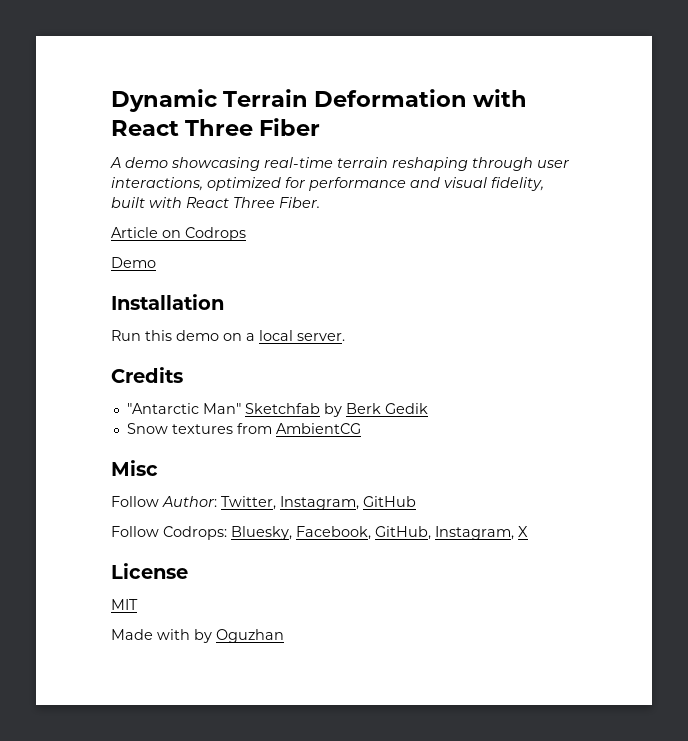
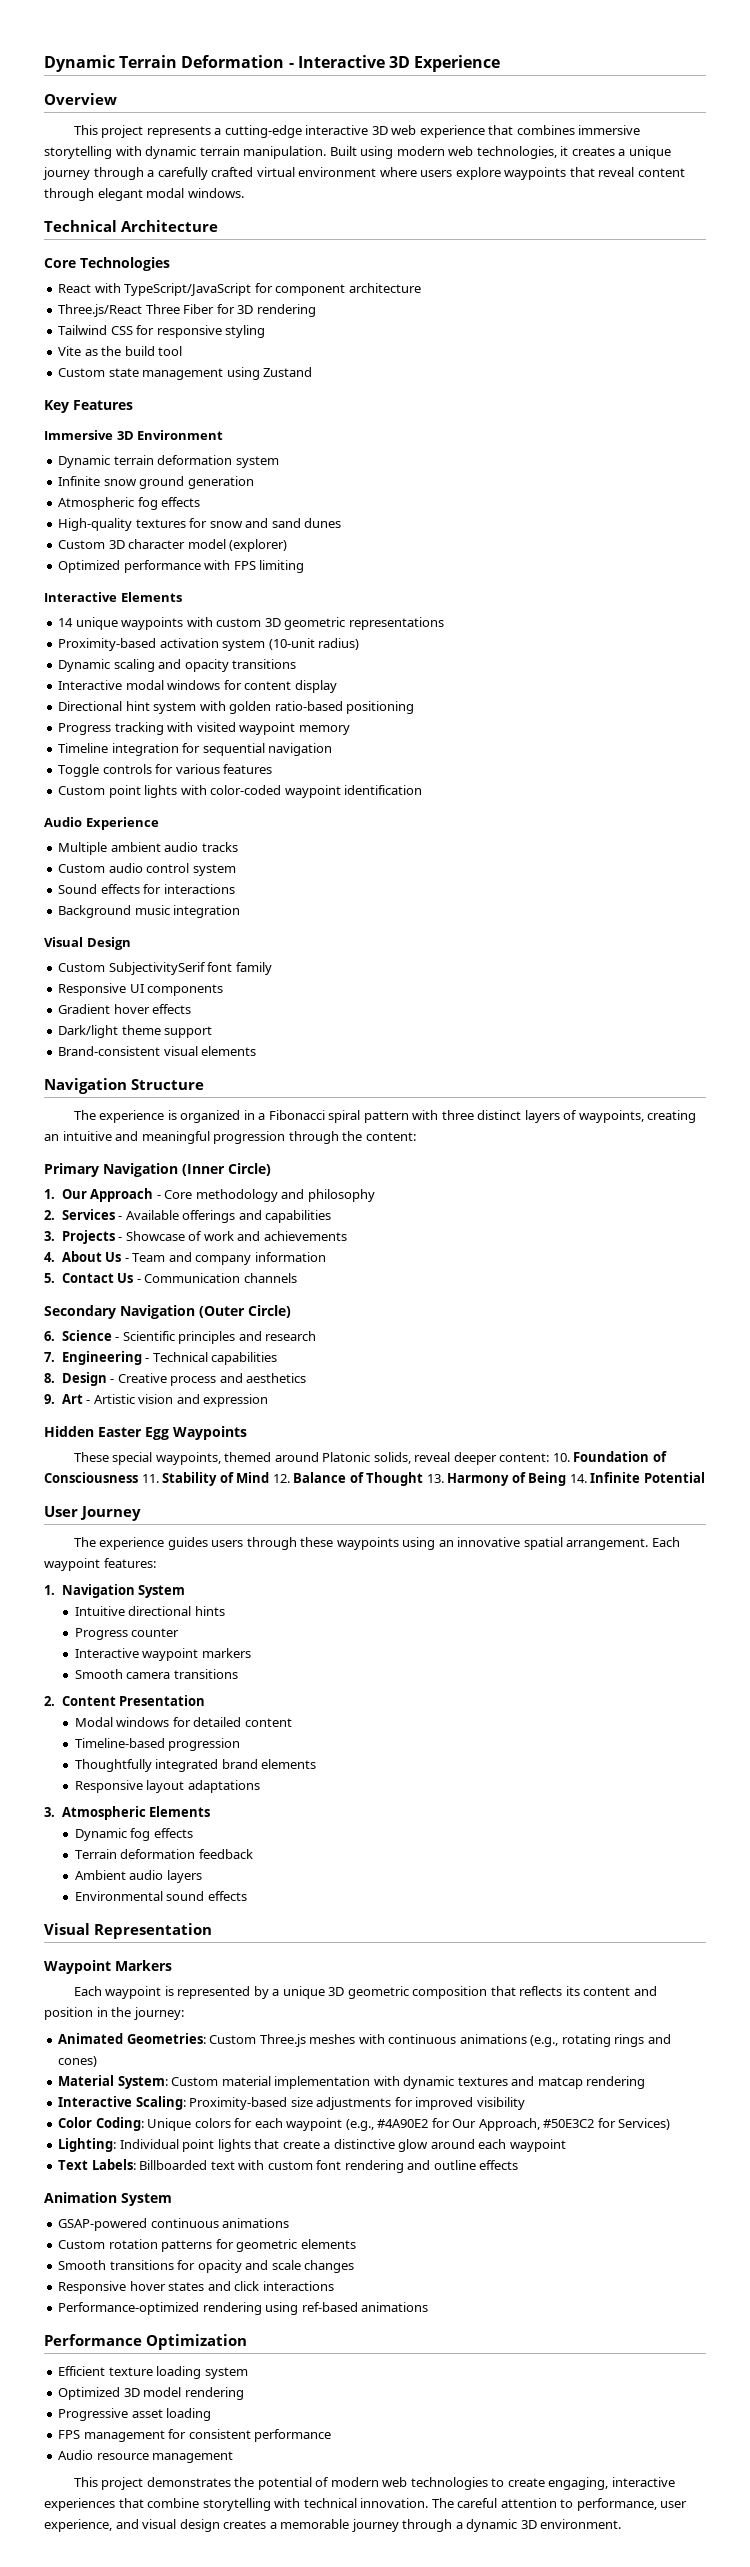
- Dynamic Terrain Deformation with React Three Fiber
- A demo showcasing real-time terrain reshaping through user interactions, optimized for performance and visual fidelity, built with React Three Fiber.
- Article on Codrops
- Demo
- Installation
- Run this demo on a local server.
- Credits
- "Antarctic Man" Sketchfab by Berk Gedik
- Snow textures from AmbientCG
- Misc
- Follow Author: Twitter, Instagram, GitHub
- Follow Codrops: Bluesky, Facebook, GitHub, Instagram, X
- License
- MIT
- Made with by Oguzhan
+ Dynamic Terrain Deformation - Interactive 3D Experience
+ Overview
+ This project represents a cutting-edge interactive 3D web experience that combines immersive storytelling with dynamic terrain manipulation. Built using modern web technologies, it creates a unique journey through a carefully crafted virtual environment where users explore waypoints that reveal content through elegant modal windows.
+ Technical Architecture
+ Core Technologies
+ React with TypeScript/JavaScript for component architecture
+ Three.js/React Three Fiber for 3D rendering
+ Tailwind CSS for responsive styling
+ Vite as the build tool
+ Custom state management using Zustand
+ Key Features
+ Immersive 3D Environment
+ Dynamic terrain deformation system
+ Infinite snow ground generation
+ Atmospheric fog effects
+ High-quality textures for snow and sand dunes
+ Custom 3D character model (explorer)
+ Optimized performance with FPS limiting
+ Interactive Elements
+ 14 unique waypoints with custom 3D geometric representations
+ Proximity-based activation system (10-unit radius)
+ Dynamic scaling and opacity transitions
+ Interactive modal windows for content display
+ Directional hint system with golden ratio-based positioning
+ Progress tracking with visited waypoint memory
+ Timeline integration for sequential navigation
+ Toggle controls for various features
+ Custom point lights with color-coded waypoint identification
+ Audio Experience
+ Multiple ambient audio tracks
+ Custom audio control system
+ Sound effects for interactions
+ Background music integration
+ Visual Design
+ Custom SubjectivitySerif font family
+ Responsive UI components
+ Gradient hover effects
+ Dark/light theme support
+ Brand-consistent visual elements
+ Navigation Structure
+ The experience is organized in a Fibonacci spiral pattern with three distinct layers of waypoints, creating an intuitive and meaningful progression through the content:
+ Primary Navigation (Inner Circle)
+ 1. Our Approach - Core methodology and philosophy
+ 2. Services - Available offerings and capabilities
+ 3. Projects - Showcase of work and achievements
+ 4. About Us - Team and company information
+ 5. Contact Us - Communication channels
+ Secondary Navigation (Outer Circle)
+ 6. Science - Scientific principles and research
+ 7. Engineering - Technical capabilities
+ 8. Design - Creative process and aesthetics
+ 9. Art - Artistic vision and expression
+ Hidden Easter Egg Waypoints
+ These special waypoints, themed around Platonic solids, reveal deeper content: 10. Foundation of Consciousness 11. Stability of Mind 12. Balance of Thought 13. Harmony of Being 14. Infinite Potential
+ User Journey
+ The experience guides users through these waypoints using an innovative spatial arrangement. Each waypoint features:
+ 1. Navigation System
+ Intuitive directional hints
+ Progress counter
+ Interactive waypoint markers
+ Smooth camera transitions
+ 2. Content Presentation
+ Modal windows for detailed content
+ Timeline-based progression
+ Thoughtfully integrated brand elements
+ Responsive layout adaptations
+ 3. Atmospheric Elements
+ Dynamic fog effects
+ Terrain deformation feedback
+ Ambient audio layers
+ Environmental sound effects
+ Visual Representation
+ Waypoint Markers
+ Each waypoint is represented by a unique 3D geometric composition that reflects its content and position in the journey:
+ Animated Geometries: Custom Three.js meshes with continuous animations (e.g., rotating rings and cones)
+ Material System: Custom material implementation with dynamic textures and matcap rendering
+ Interactive Scaling: Proximity-based size adjustments for improved visibility
+ Color Coding: Unique colors for each waypoint (e.g., #4A90E2 for Our Approach, #50E3C2 for Services)
+ Lighting: Individual point lights that create a distinctive glow around each waypoint
+ Text Labels: Billboarded text with custom font rendering and outline effects
+ Animation System
+ GSAP-powered continuous animations
+ Custom rotation patterns for geometric elements
+ Smooth transitions for opacity and scale changes
+ Responsive hover states and click interactions
+ Performance-optimized rendering using ref-based animations
+ Performance Optimization
+ Efficient texture loading system
+ Optimized 3D model rendering
+ Progressive asset loading
+ FPS management for consistent performance
+ Audio resource management
+ This project demonstrates the potential of modern web technologies to create engaging, interactive experiences that combine storytelling with technical innovation. The careful attention to performance, user experience, and visual design creates a memorable journey through a dynamic 3D environment.

